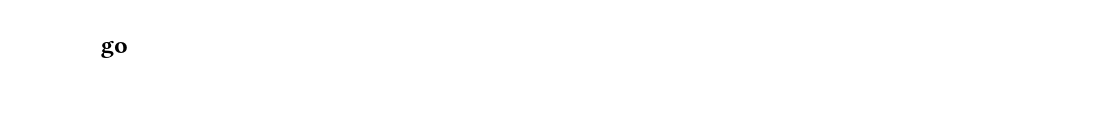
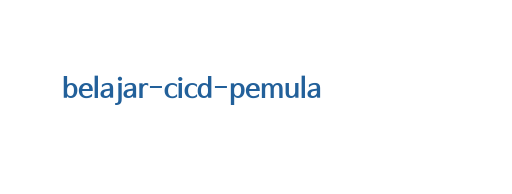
- go
+ belajar-cicd-pemula

